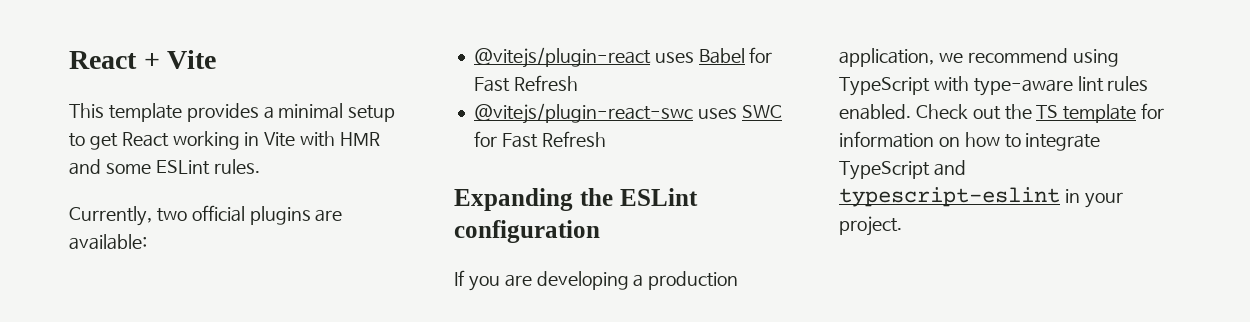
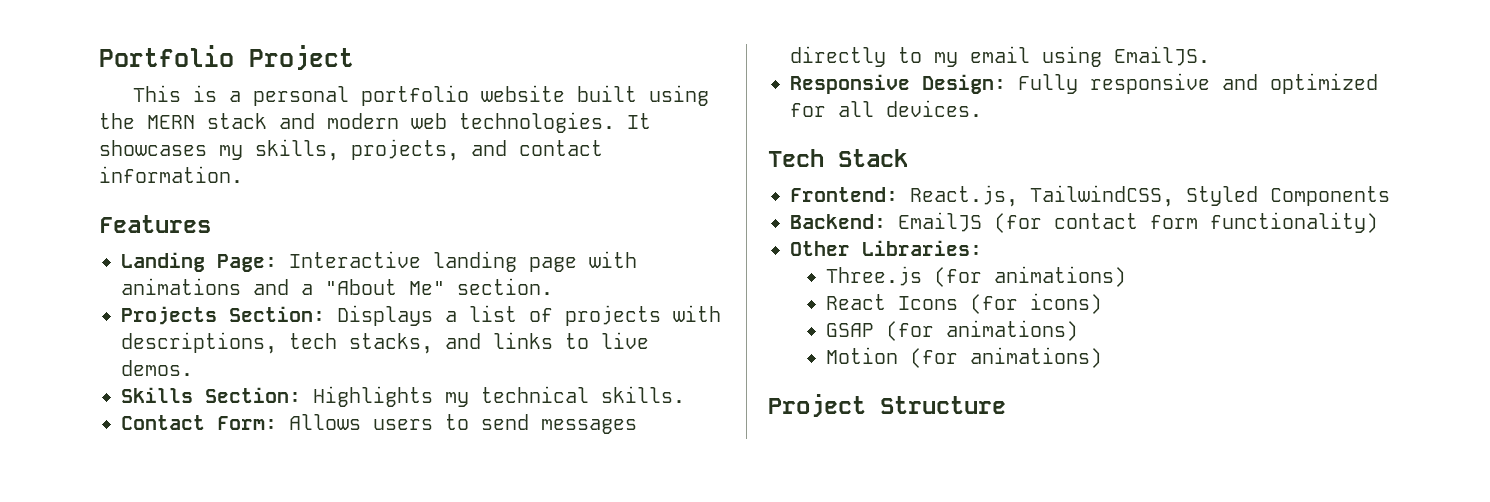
- React + Vite
- This template provides a minimal setup to get React working in Vite with HMR and some ESLint rules.
- Currently, two official plugins are available:
- @vitejs/plugin-react uses Babel for Fast Refresh
- @vitejs/plugin-react-swc uses SWC for Fast Refresh
- Expanding the ESLint configuration
- If you are developing a production application, we recommend using TypeScript with type-aware lint rules enabled. Check out the TS template for information on how to integrate TypeScript and typescript-eslint in your project.
+ Portfolio Project
+ This is a personal portfolio website built using the MERN stack and modern web technologies. It showcases my skills, projects, and contact information.
+ Features
+ Landing Page: Interactive landing page with animations and a "About Me" section.
+ Projects Section: Displays a list of projects with descriptions, tech stacks, and links to live demos.
+ Skills Section: Highlights my technical skills.
+ Contact Form: Allows users to send messages directly to my email using EmailJS.
+ Responsive Design: Fully responsive and optimized for all devices.
+ Tech Stack
+ Frontend: React.js, TailwindCSS, Styled Components
+ Backend: EmailJS (for contact form functionality)
+ Other Libraries:
+ Three.js (for animations)
+ React Icons (for icons)
+ GSAP (for animations)
+ Motion (for animations)
+ Project Structure

